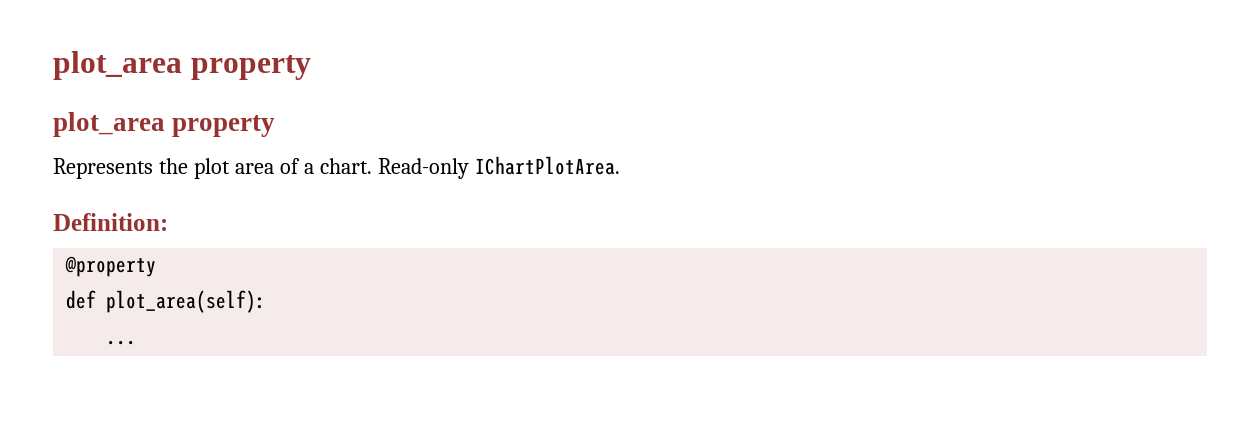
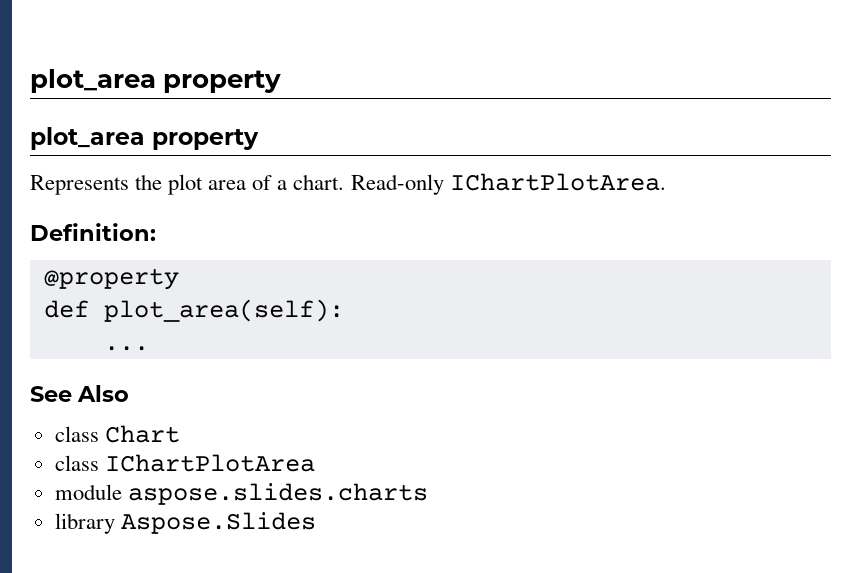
+ See Also
+ class Chart
+ class IChartPlotArea
+ module aspose.slides.charts
+ library Aspose.Slides

